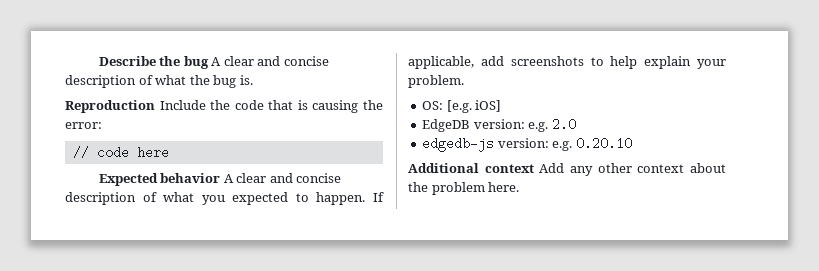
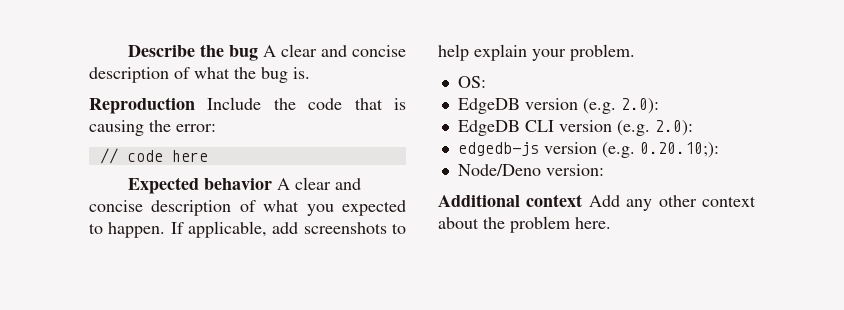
- OS: [e.g. iOS]
- EdgeDB version: e.g. 2.0
- edgedb-js version: e.g. 0.20.10
+ OS:
+ EdgeDB version (e.g. 2.0):
+ EdgeDB CLI version (e.g. 2.0):
+ edgedb-js version (e.g. 0.20.10;):
+ Node/Deno version:

